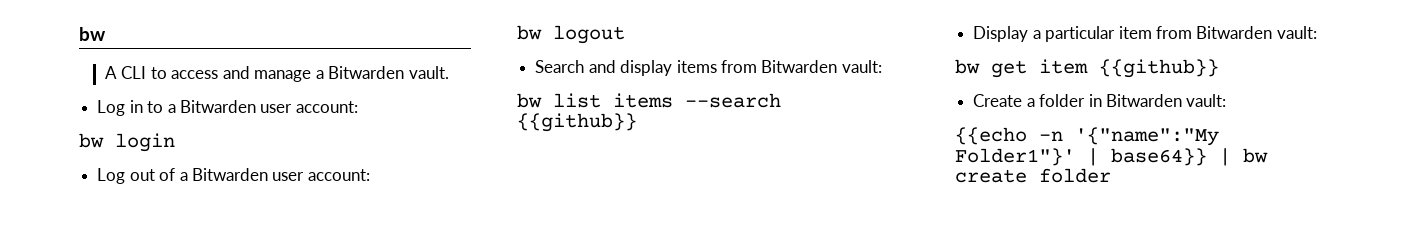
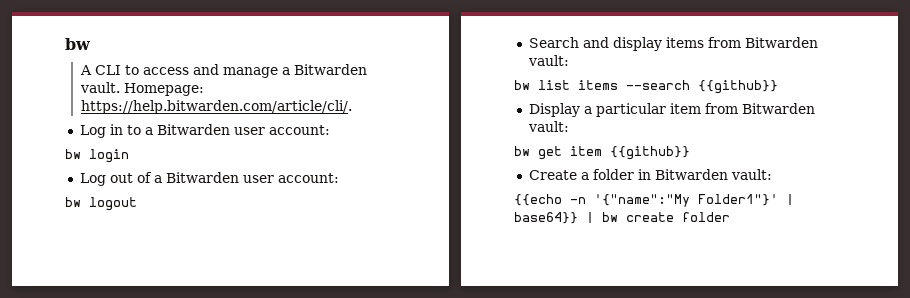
+ Homepage: https://help.bitwarden.com/article/cli/.

